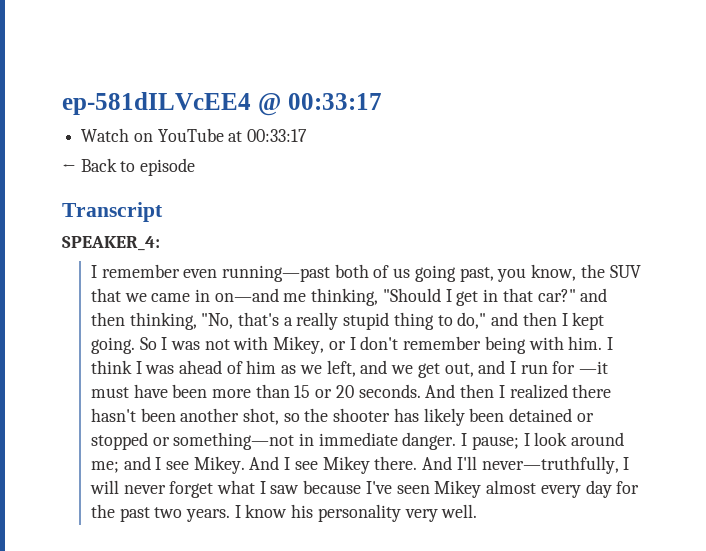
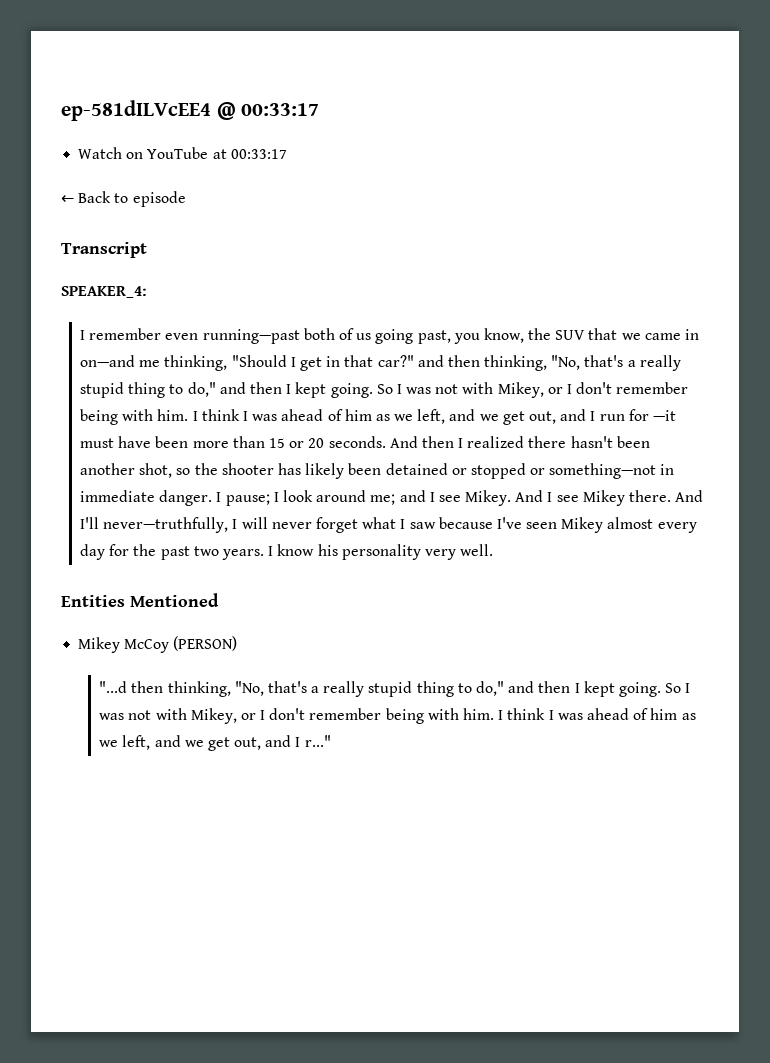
+ Entities Mentioned
+ Mikey McCoy (PERSON)
+ "...d then thinking, "No, that's a really stupid thing to do," and then I kept going. So I was not with Mikey, or I don't remember being with him. I think I was ahead of him as we left, and we get out, and I r..."

